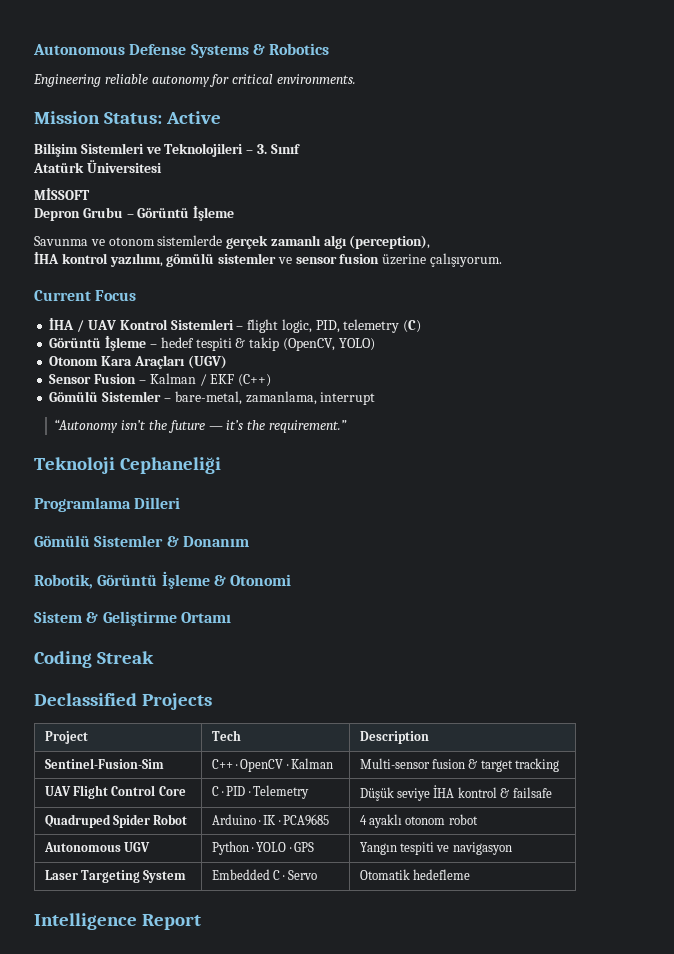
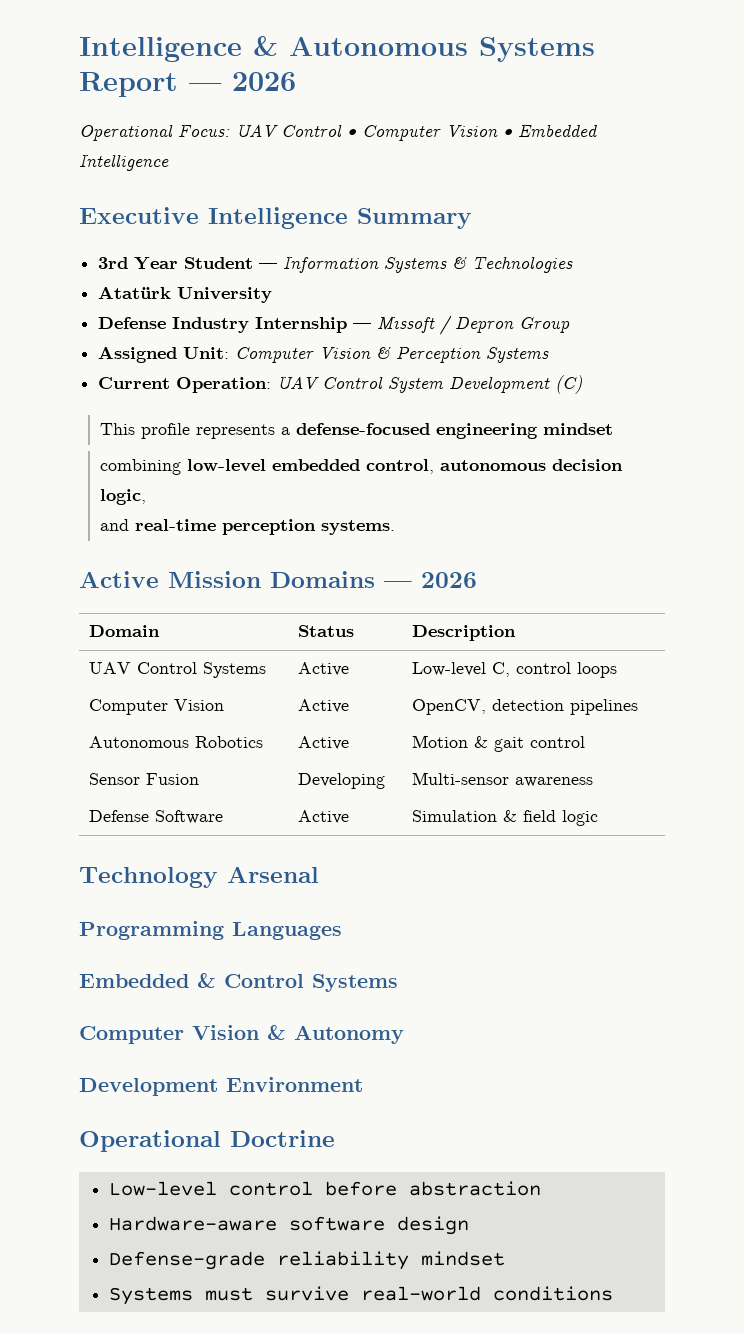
- Autonomous Defense Systems & Robotics
- Engineering reliable autonomy for critical environments.
- Mission Status: Active
- Bilişim Sistemleri ve Teknolojileri – 3. Sınıf
- Atatürk Üniversitesi
- MİSSOFT
- Depron Grubu – Görüntü İşleme
- Savunma ve otonom sistemlerde gerçek zamanlı algı (perception),
- İHA kontrol yazılımı, gömülü sistemler ve sensor fusion üzerine çalışıyorum.
- Current Focus
- İHA / UAV Kontrol Sistemleri – flight logic, PID, telemetry (C)
- Görüntü İşleme – hedef tespiti & takip (OpenCV, YOLO)
- Otonom Kara Araçları (UGV)
- Sensor Fusion – Kalman / EKF (C++)
- Gömülü Sistemler – bare-metal, zamanlama, interrupt
- “Autonomy isn’t the future — it’s the requirement.”
- Teknoloji Cephaneliği
- Programlama Dilleri
- Gömülü Sistemler & Donanım
- Robotik, Görüntü İşleme & Otonomi
- Sistem & Geliştirme Ortamı
- Coding Streak
- Declassified Projects
- Project | Tech | Description
- Sentinel-Fusion-Sim | C++ · OpenCV · Kalman | Multi-sensor fusion & target tracking
- UAV Flight Control Core | C · PID · Telemetry | Düşük seviye İHA kontrol & failsafe
- Quadruped Spider Robot | Arduino · IK · PCA9685 | 4 ayaklı otonom robot
- Autonomous UGV | Python · YOLO · GPS | Yangın tespiti ve navigasyon
- Laser Targeting System | Embedded C · Servo | Otomatik hedefleme
- Intelligence Report
+ Intelligence & Autonomous Systems Report — 2026
+ Operational Focus: UAV Control • Computer Vision • Embedded Intelligence
+ Executive Intelligence Summary
+ 3rd Year Student — Information Systems & Technologies
+ Atatürk University
+ Defense Industry Internship — Mıssoft / Depron Group
+ Assigned Unit: Computer Vision & Perception Systems
+ Current Operation: UAV Control System Development (C)
+ This profile represents a defense-focused engineering mindset
+ combining low-level embedded control, autonomous decision logic,
+ and real-time perception systems.
+ Active Mission Domains — 2026
+ Domain | Status | Description
+ UAV Control Systems | Active | Low-level C, control loops
+ Computer Vision | Active | OpenCV, detection pipelines
+ Autonomous Robotics | Active | Motion & gait control
+ Sensor Fusion | Developing | Multi-sensor awareness
+ Defense Software | Active | Simulation & field logic
+ Technology Arsenal
+ Programming Languages
+ Embedded & Control Systems
+ Computer Vision & Autonomy
+ Development Environment
+ Operational Doctrine
+ Low-level control before abstraction
+ Hardware-aware software design
+ Defense-grade reliability mindset
+ Systems must survive real-world conditions

